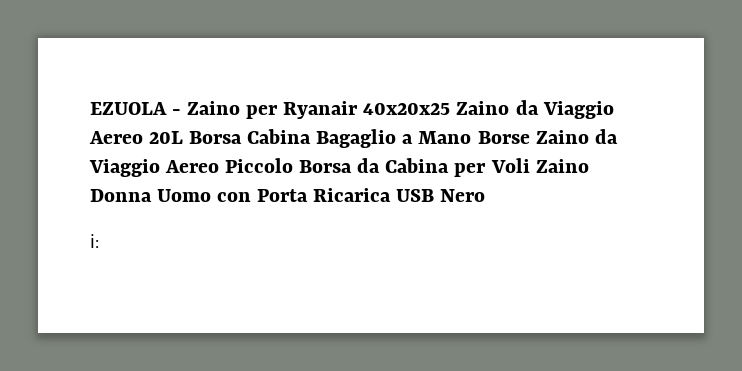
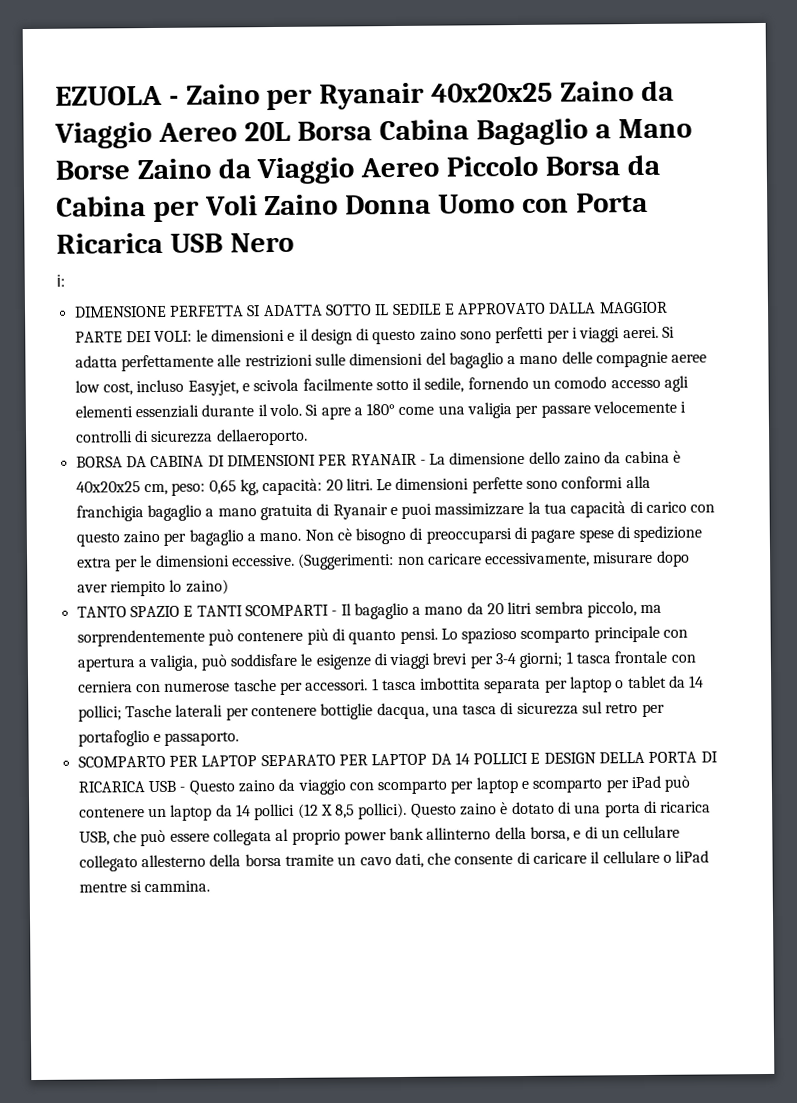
+ DIMENSIONE PERFETTA SI ADATTA SOTTO IL SEDILE E APPROVATO DALLA MAGGIOR PARTE DEI VOLI: le dimensioni e il design di questo zaino sono perfetti per i viaggi aerei. Si adatta perfettamente alle restrizioni sulle dimensioni del bagaglio a mano delle compagnie aeree low cost, incluso Easyjet, e scivola facilmente sotto il sedile, fornendo un comodo accesso agli elementi essenziali durante il volo. Si apre a 180° come una valigia per passare velocemente i controlli di sicurezza dellaeroporto.
+ BORSA DA CABINA DI DIMENSIONI PER RYANAIR - La dimensione dello zaino da cabina è 40x20x25 cm, peso: 0,65 kg, capacità: 20 litri. Le dimensioni perfette sono conformi alla franchigia bagaglio a mano gratuita di Ryanair e puoi massimizzare la tua capacità di carico con questo zaino per bagaglio a mano. Non cè bisogno di preoccuparsi di pagare spese di spedizione extra per le dimensioni eccessive. (Suggerimenti: non caricare eccessivamente, misurare dopo aver riempito lo zaino)
+ TANTO SPAZIO E TANTI SCOMPARTI - Il bagaglio a mano da 20 litri sembra piccolo, ma sorprendentemente può contenere più di quanto pensi. Lo spazioso scomparto principale con apertura a valigia, può soddisfare le esigenze di viaggi brevi per 3-4 giorni; 1 tasca frontale con cerniera con numerose tasche per accessori. 1 tasca imbottita separata per laptop o tablet da 14 pollici; Tasche laterali per contenere bottiglie dacqua, una tasca di sicurezza sul retro per portafoglio e passaporto.
+ SCOMPARTO PER LAPTOP SEPARATO PER LAPTOP DA 14 POLLICI E DESIGN DELLA PORTA DI RICARICA USB - Questo zaino da viaggio con scomparto per laptop e scomparto per iPad può contenere un laptop da 14 pollici (12 X 8,5 pollici). Questo zaino è dotato di una porta di ricarica USB, che può essere collegata al proprio power bank allinterno della borsa, e di un cellulare collegato allesterno della borsa tramite un cavo dati, che consente di caricare il cellulare o liPad mentre si cammina.

